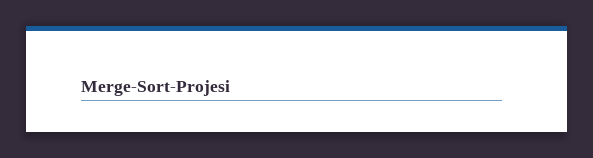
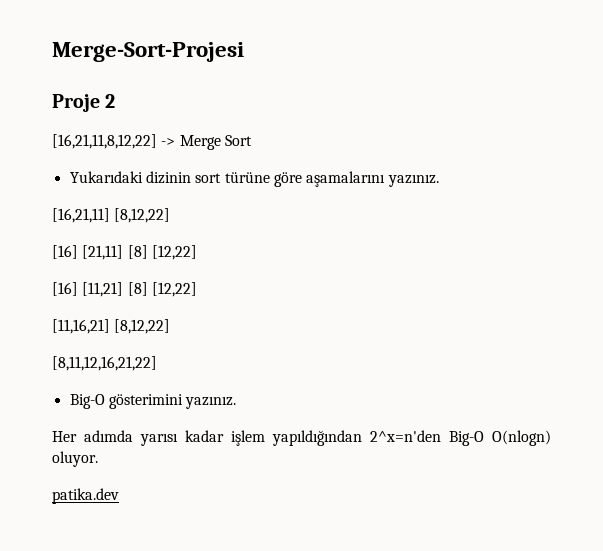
+ Proje 2
+ [16,21,11,8,12,22] -> Merge Sort
+ Yukarıdaki dizinin sort türüne göre aşamalarını yazınız.
+ [16,21,11] [8,12,22]
+ [16] [21,11] [8] [12,22]
+ [16] [11,21] [8] [12,22]
+ [11,16,21] [8,12,22]
+ [8,11,12,16,21,22]
+ Big-O gösterimini yazınız.
+ Her adımda yarısı kadar işlem yapıldığından 2^x=n'den Big-O O(nlogn) oluyor.
+ patika.dev

